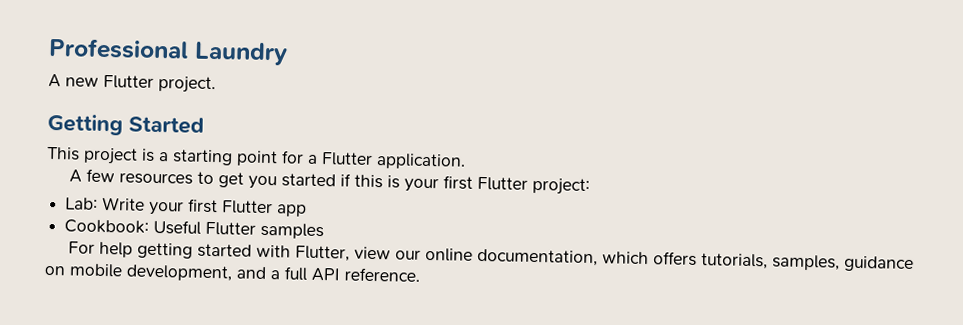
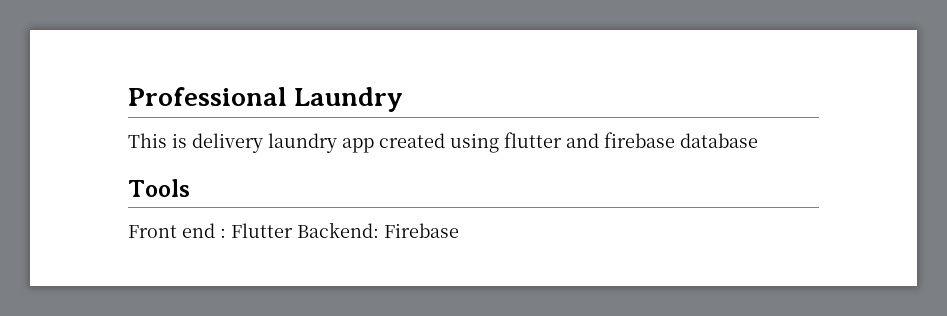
- A new Flutter project.
- Getting Started
- This project is a starting point for a Flutter application.
- A few resources to get you started if this is your first Flutter project:
- Lab: Write your first Flutter app
- Cookbook: Useful Flutter samples
- For help getting started with Flutter, view our online documentation, which offers tutorials, samples, guidance on mobile development, and a full API reference.
+ This is delivery laundry app created using flutter and firebase database
+ Tools
+ Front end : Flutter Backend: Firebase

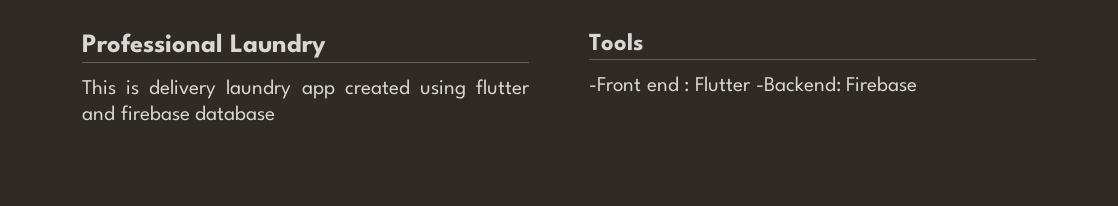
- Front end : Flutter Backend: Firebase
+ -Front end : Flutter -Backend: Firebase

